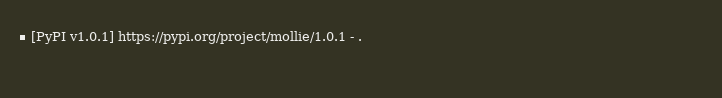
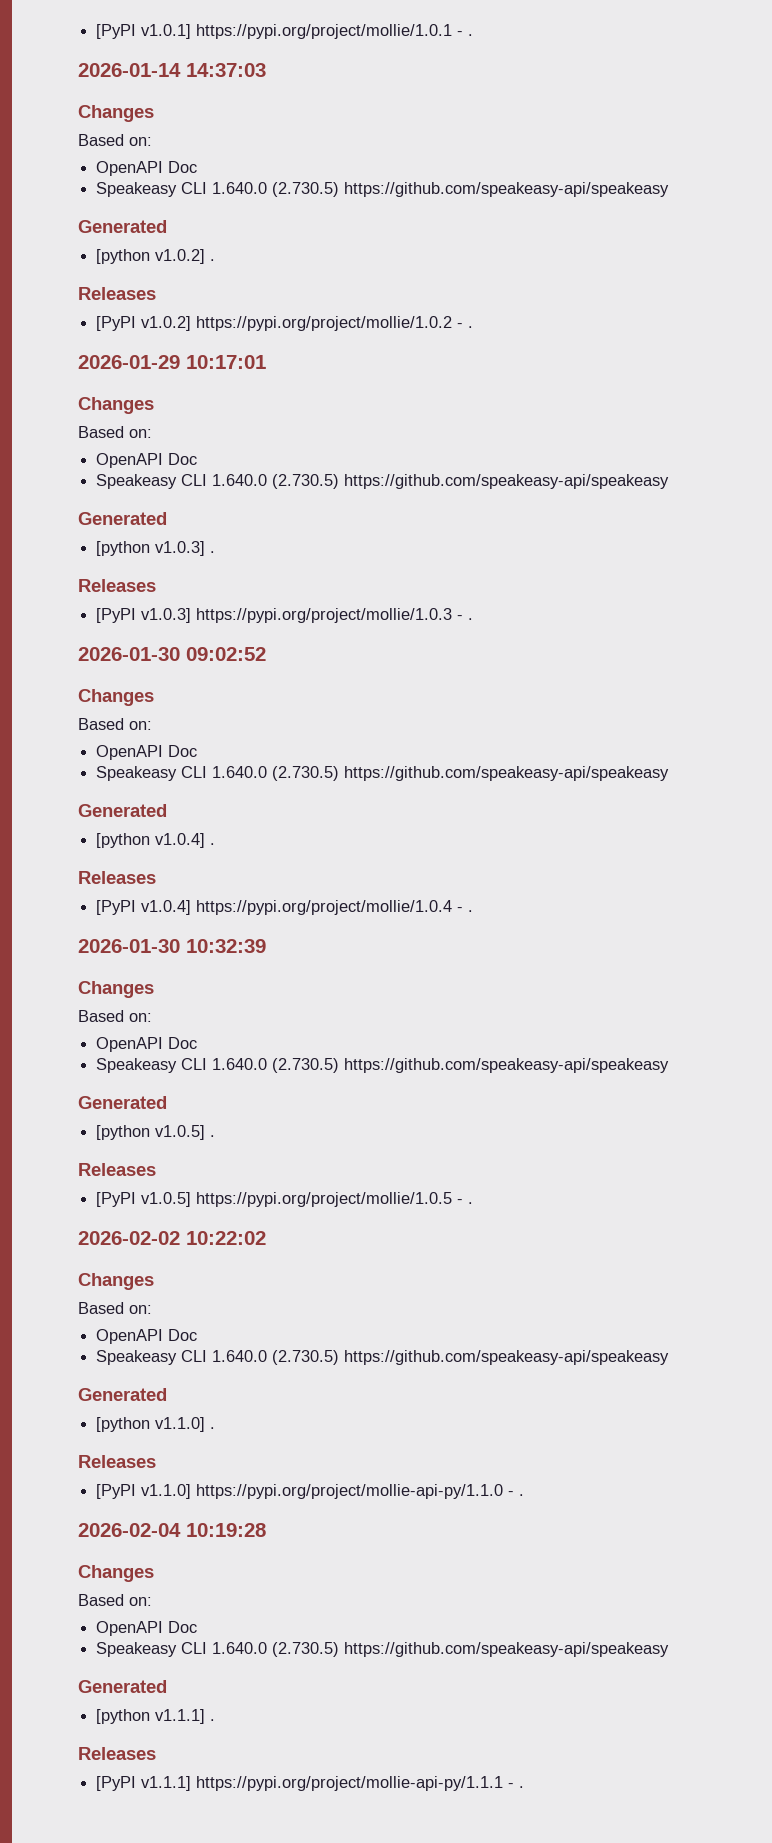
+ 2026-01-14 14:37:03
+ Changes
+ Based on:
+ OpenAPI Doc
+ Speakeasy CLI 1.640.0 (2.730.5) https://github.com/speakeasy-api/speakeasy
+ Generated
+ [python v1.0.2] .
+ Releases
+ [PyPI v1.0.2] https://pypi.org/project/mollie/1.0.2 - .
+ 2026-01-29 10:17:01
+ Changes
+ Based on:
+ OpenAPI Doc
+ Speakeasy CLI 1.640.0 (2.730.5) https://github.com/speakeasy-api/speakeasy
+ Generated
+ [python v1.0.3] .
+ Releases
+ [PyPI v1.0.3] https://pypi.org/project/mollie/1.0.3 - .
+ 2026-01-30 09:02:52
+ Changes
+ Based on:
+ OpenAPI Doc
+ Speakeasy CLI 1.640.0 (2.730.5) https://github.com/speakeasy-api/speakeasy
+ Generated
+ [python v1.0.4] .
+ Releases
+ [PyPI v1.0.4] https://pypi.org/project/mollie/1.0.4 - .
+ 2026-01-30 10:32:39
+ Changes
+ Based on:
+ OpenAPI Doc
+ Speakeasy CLI 1.640.0 (2.730.5) https://github.com/speakeasy-api/speakeasy
+ Generated
+ [python v1.0.5] .
+ Releases
+ [PyPI v1.0.5] https://pypi.org/project/mollie/1.0.5 - .
+ 2026-02-02 10:22:02
+ Changes
+ Based on:
+ OpenAPI Doc
+ Speakeasy CLI 1.640.0 (2.730.5) https://github.com/speakeasy-api/speakeasy
+ Generated
+ [python v1.1.0] .
+ Releases
+ [PyPI v1.1.0] https://pypi.org/project/mollie-api-py/1.1.0 - .
+ 2026-02-04 10:19:28
+ Changes
+ Based on:
+ OpenAPI Doc
+ Speakeasy CLI 1.640.0 (2.730.5) https://github.com/speakeasy-api/speakeasy
+ Generated
+ [python v1.1.1] .
+ Releases
+ [PyPI v1.1.1] https://pypi.org/project/mollie-api-py/1.1.1 - .

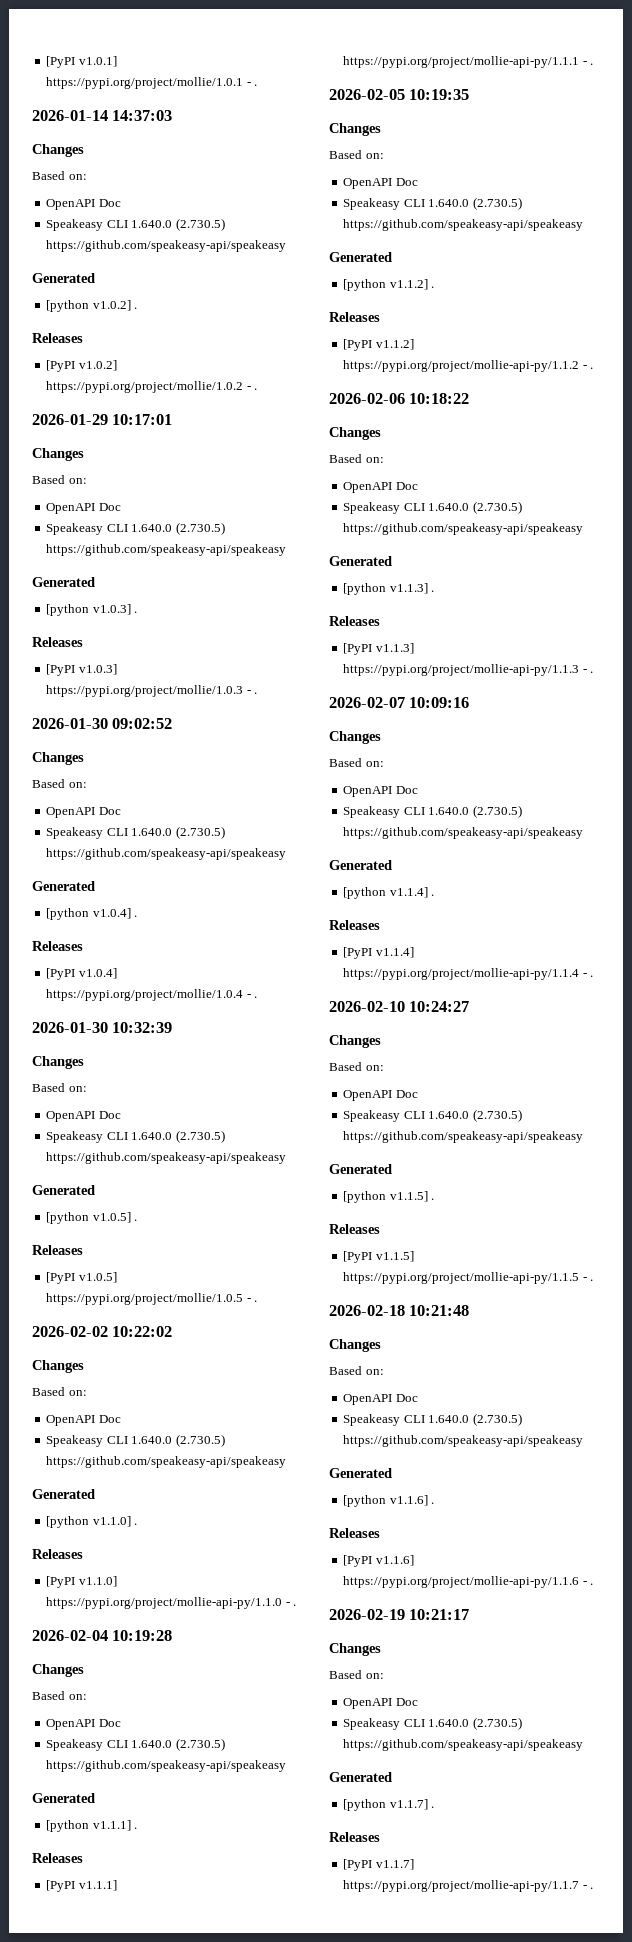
+ 2026-02-05 10:19:35
+ Changes
+ Based on:
+ OpenAPI Doc
+ Speakeasy CLI 1.640.0 (2.730.5) https://github.com/speakeasy-api/speakeasy
+ Generated
+ [python v1.1.2] .
+ Releases
+ [PyPI v1.1.2] https://pypi.org/project/mollie-api-py/1.1.2 - .
+ 2026-02-06 10:18:22
+ Changes
+ Based on:
+ OpenAPI Doc
+ Speakeasy CLI 1.640.0 (2.730.5) https://github.com/speakeasy-api/speakeasy
+ Generated
+ [python v1.1.3] .
+ Releases
+ [PyPI v1.1.3] https://pypi.org/project/mollie-api-py/1.1.3 - .
+ 2026-02-07 10:09:16
+ Changes
+ Based on:
+ OpenAPI Doc
+ Speakeasy CLI 1.640.0 (2.730.5) https://github.com/speakeasy-api/speakeasy
+ Generated
+ [python v1.1.4] .
+ Releases
+ [PyPI v1.1.4] https://pypi.org/project/mollie-api-py/1.1.4 - .
+ 2026-02-10 10:24:27
+ Changes
+ Based on:
+ OpenAPI Doc
+ Speakeasy CLI 1.640.0 (2.730.5) https://github.com/speakeasy-api/speakeasy
+ Generated
+ [python v1.1.5] .
+ Releases
+ [PyPI v1.1.5] https://pypi.org/project/mollie-api-py/1.1.5 - .
+ 2026-02-18 10:21:48
+ Changes
+ Based on:
+ OpenAPI Doc
+ Speakeasy CLI 1.640.0 (2.730.5) https://github.com/speakeasy-api/speakeasy
+ Generated
+ [python v1.1.6] .
+ Releases
+ [PyPI v1.1.6] https://pypi.org/project/mollie-api-py/1.1.6 - .
+ 2026-02-19 10:21:17
+ Changes
+ Based on:
+ OpenAPI Doc
+ Speakeasy CLI 1.640.0 (2.730.5) https://github.com/speakeasy-api/speakeasy
+ Generated
+ [python v1.1.7] .
+ Releases
+ [PyPI v1.1.7] https://pypi.org/project/mollie-api-py/1.1.7 - .

